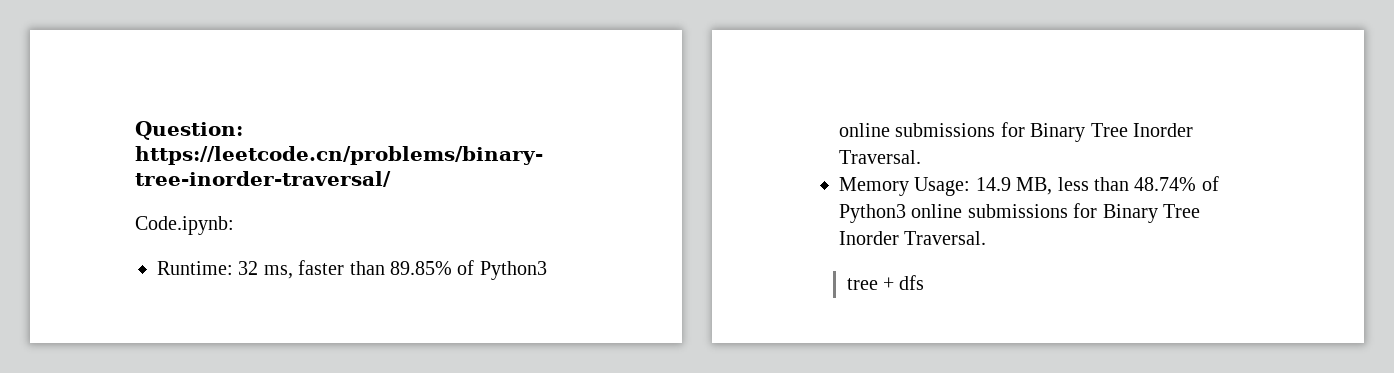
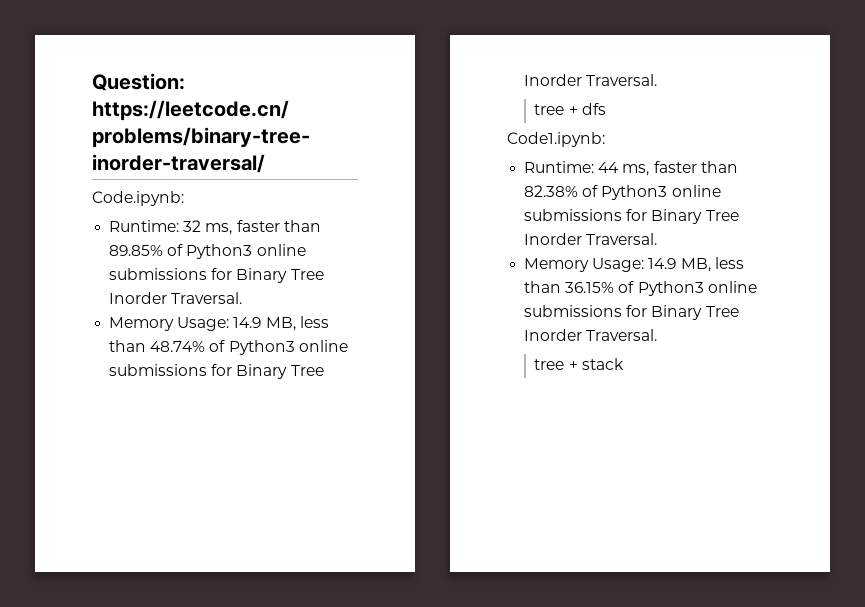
+ Code1.ipynb:
+ Runtime: 44 ms, faster than 82.38% of Python3 online submissions for Binary Tree Inorder Traversal.
+ Memory Usage: 14.9 MB, less than 36.15% of Python3 online submissions for Binary Tree Inorder Traversal.
+ tree + stack

